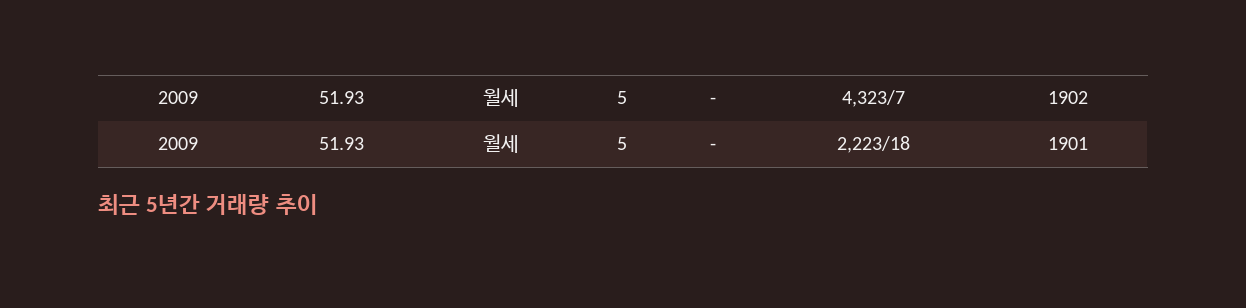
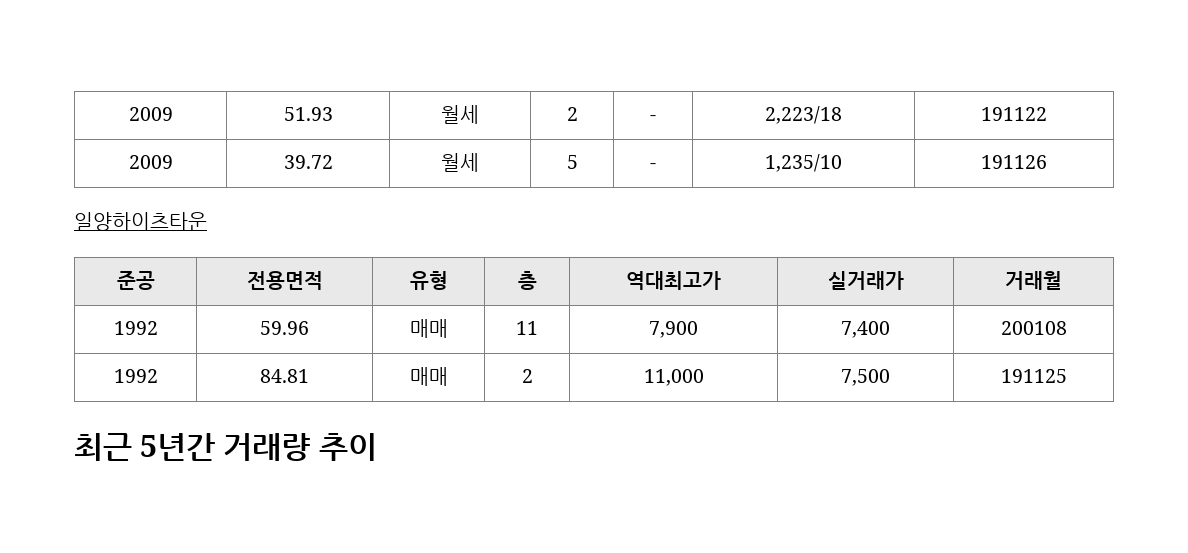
- 2009 | 51.93 | 월세 | 5 | - | 4,323/7 | 1902
- 2009 | 51.93 | 월세 | 5 | - | 2,223/18 | 1901
+ 2009 | 51.93 | 월세 | 2 | - | 2,223/18 | 191122
+ 2009 | 39.72 | 월세 | 5 | - | 1,235/10 | 191126
+ 일양하이츠타운
+ 준공 | 전용면적 | 유형 | 층 | 역대최고가 | 실거래가 | 거래월
+ 1992 | 59.96 | 매매 | 11 | 7,900 | 7,400 | 200108
+ 1992 | 84.81 | 매매 | 2 | 11,000 | 7,500 | 191125

